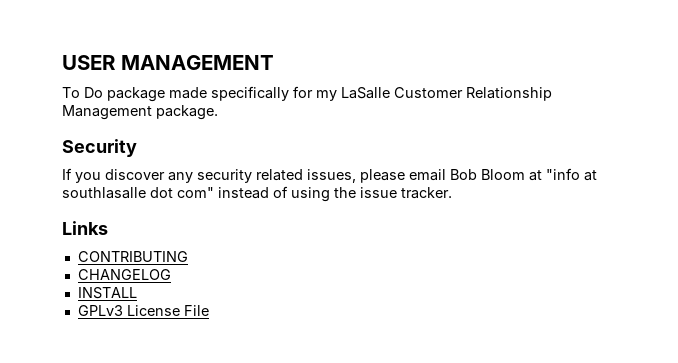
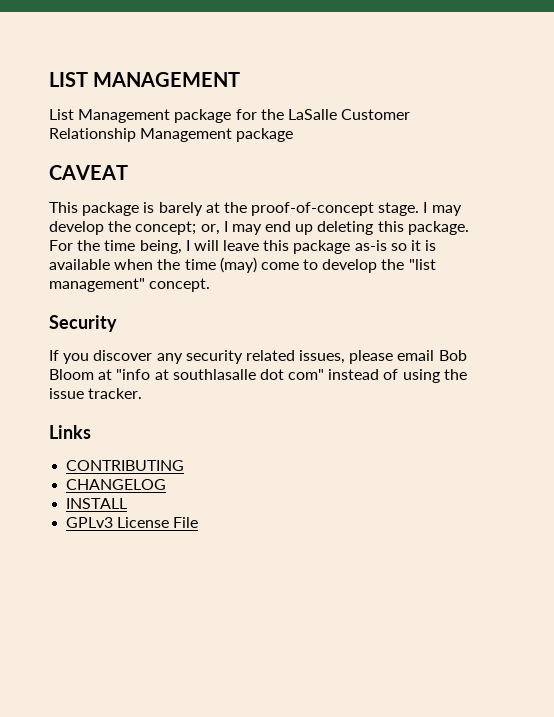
- USER MANAGEMENT
+ LIST MANAGEMENT
- To Do package made specifically for my LaSalle Customer Relationship Management package.
+ List Management package for the LaSalle Customer Relationship Management package
+ CAVEAT
+ This package is barely at the proof-of-concept stage. I may develop the concept; or, I may end up deleting this package. For the time being, I will leave this package as-is so it is available when the time (may) come to develop the "list management" concept.

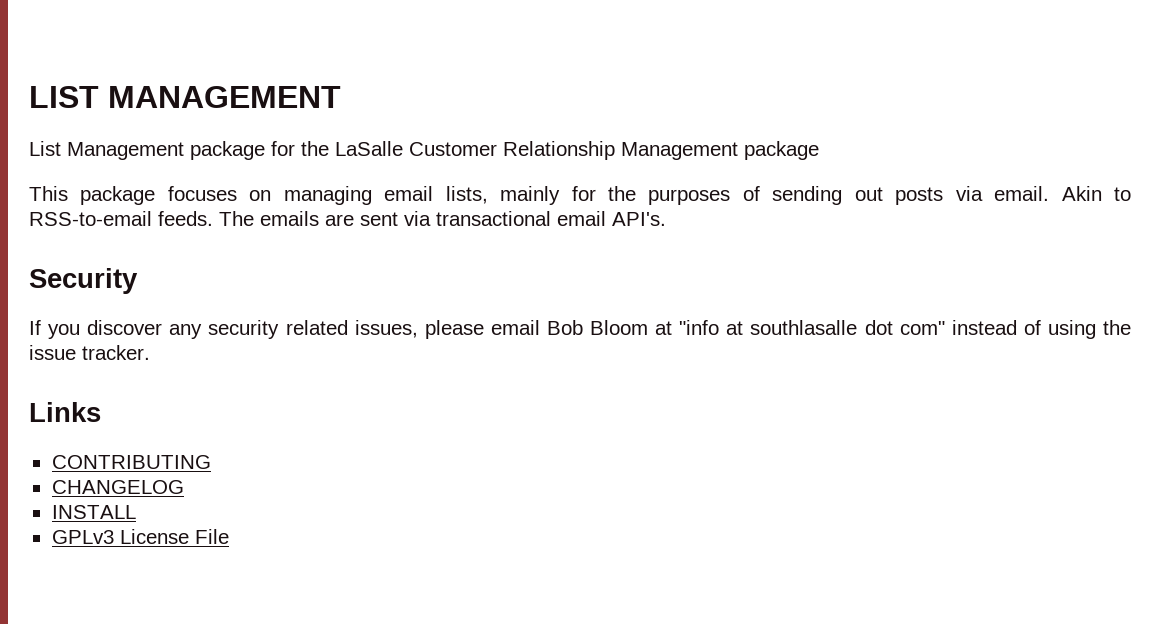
- CAVEAT
- This package is barely at the proof-of-concept stage. I may develop the concept; or, I may end up deleting this package. For the time being, I will leave this package as-is so it is available when the time (may) come to develop the "list management" concept.
+ This package focuses on managing email lists, mainly for the purposes of sending out posts via email. Akin to RSS-to-email feeds. The emails are sent via transactional email API's.

